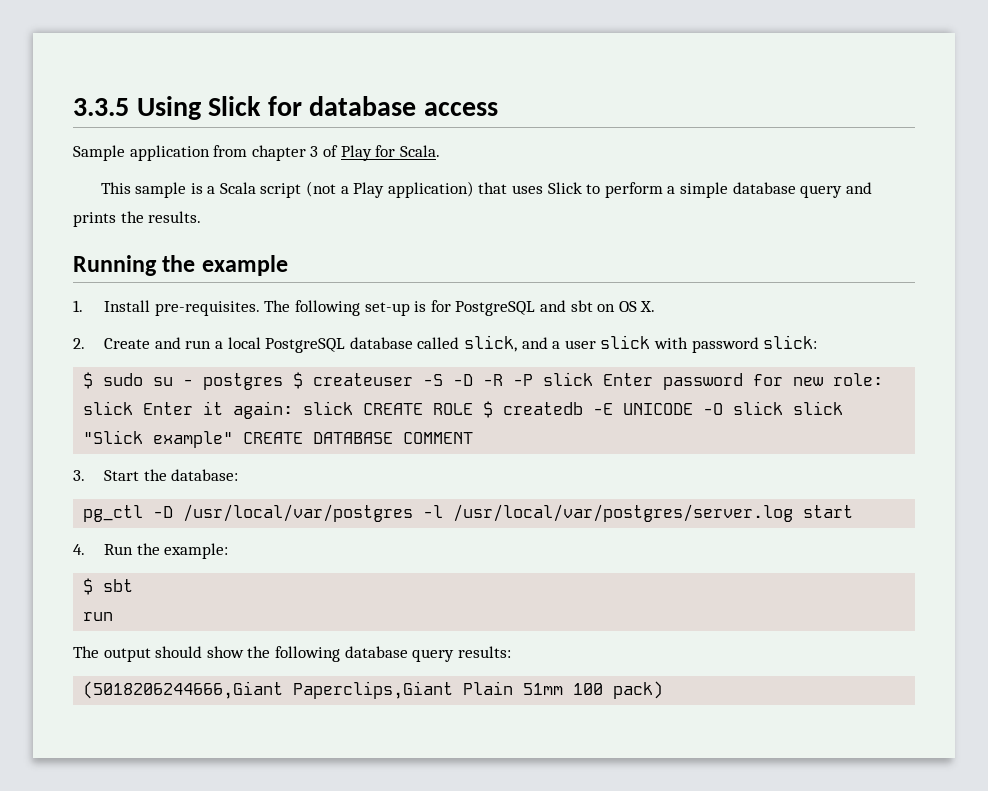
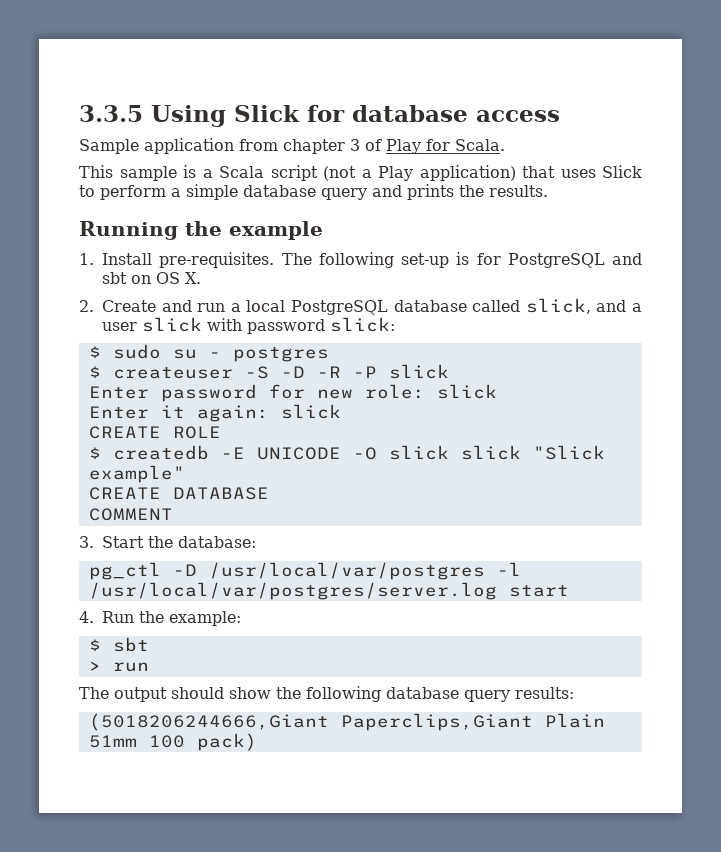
- $ sudo su - postgres $ createuser -S -D -R -P slick Enter password for new role: slick Enter it again: slick CREATE ROLE $ createdb -E UNICODE -O slick slick "Slick example" CREATE DATABASE COMMENT
+ $ sudo su - postgres
+ $ createuser -S -D -R -P slick
+ Enter password for new role: slick
+ Enter it again: slick
+ CREATE ROLE
+ $ createdb -E UNICODE -O slick slick "Slick example"
+ CREATE DATABASE
+ COMMENT
  $ sbt
- run
+ > run

